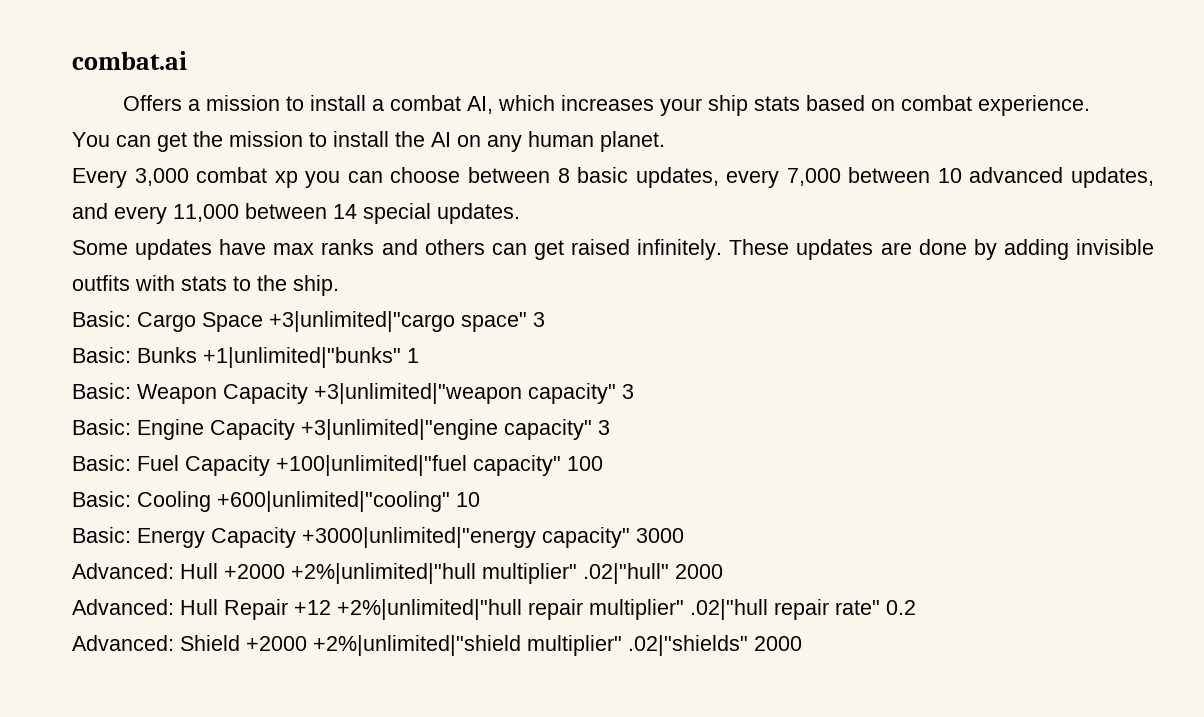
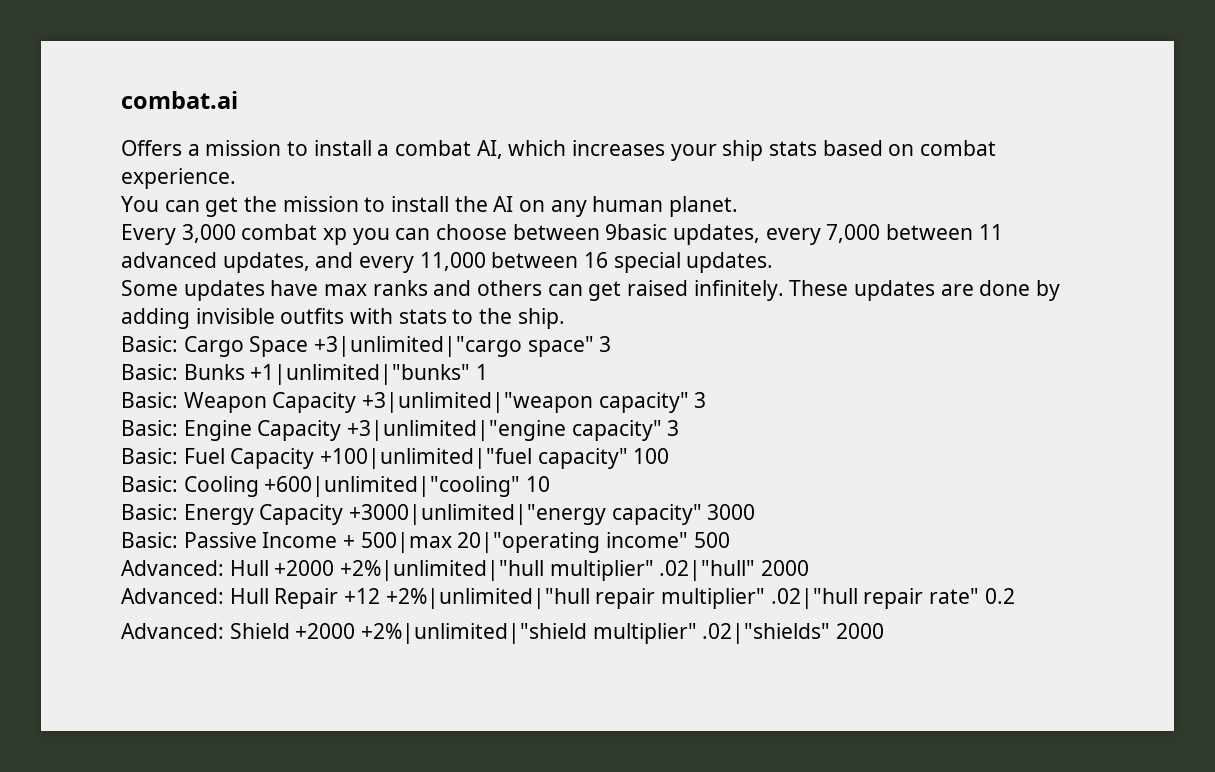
- Every 3,000 combat xp you can choose between 8 basic updates, every 7,000 between 10 advanced updates, and every 11,000 between 14 special updates.
+ Every 3,000 combat xp you can choose between 9basic updates, every 7,000 between 11 advanced updates, and every 11,000 between 16 special updates.
+ Basic: Passive Income + 500|max 20|"operating income" 500

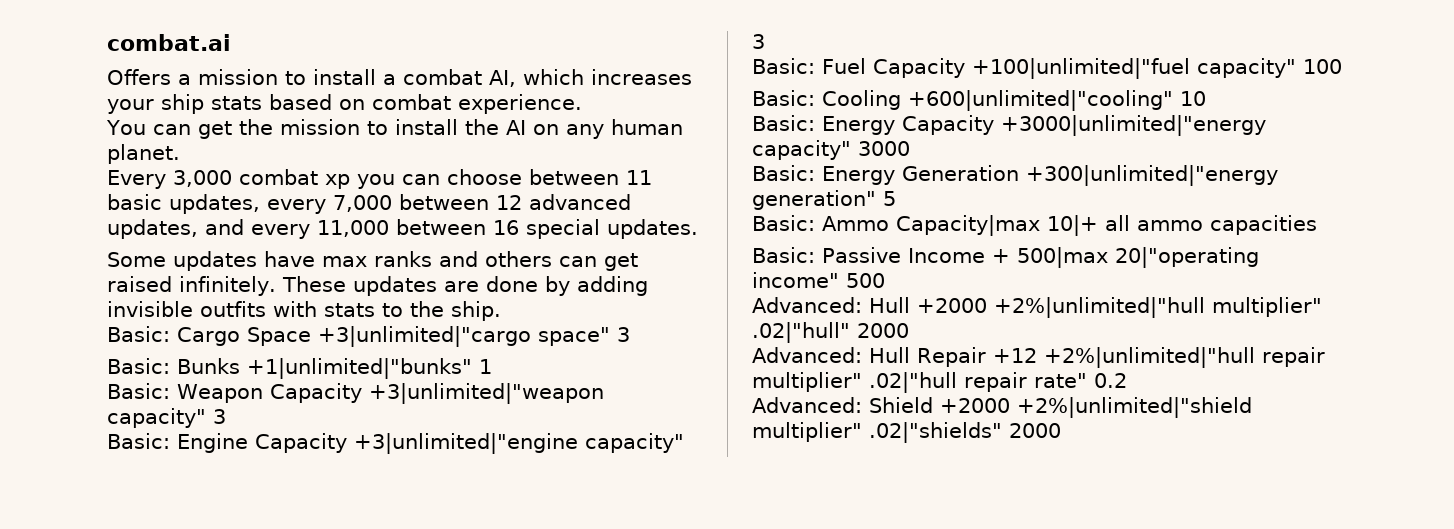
- Every 3,000 combat xp you can choose between 9basic updates, every 7,000 between 11 advanced updates, and every 11,000 between 16 special updates.
+ Every 3,000 combat xp you can choose between 11 basic updates, every 7,000 between 12 advanced updates, and every 11,000 between 16 special updates.
+ Basic: Energy Generation +300|unlimited|"energy generation" 5
+ Basic: Ammo Capacity|max 10|+ all ammo capacities

